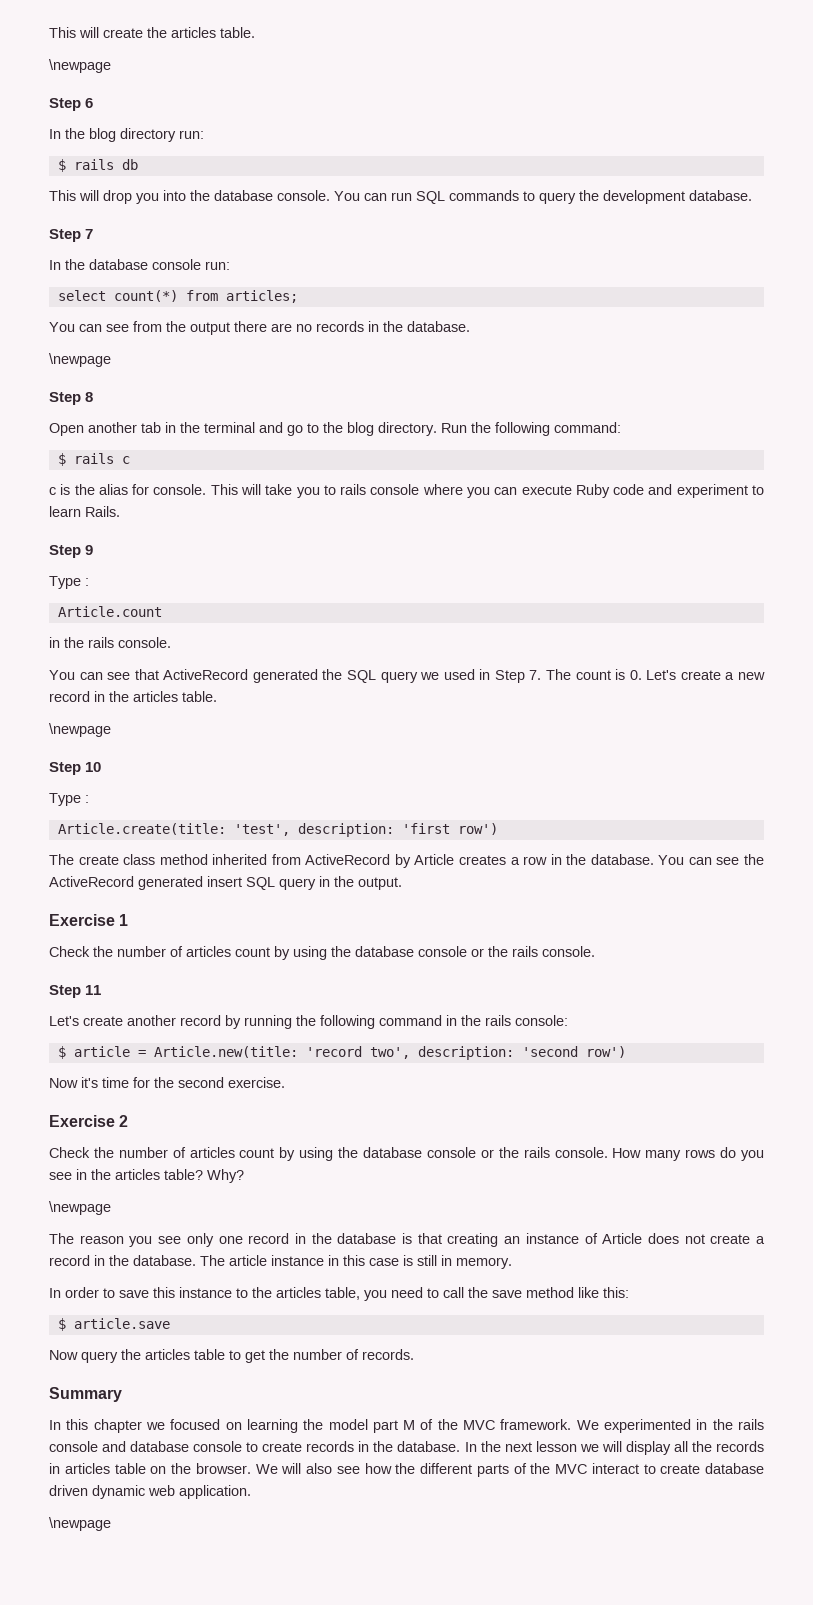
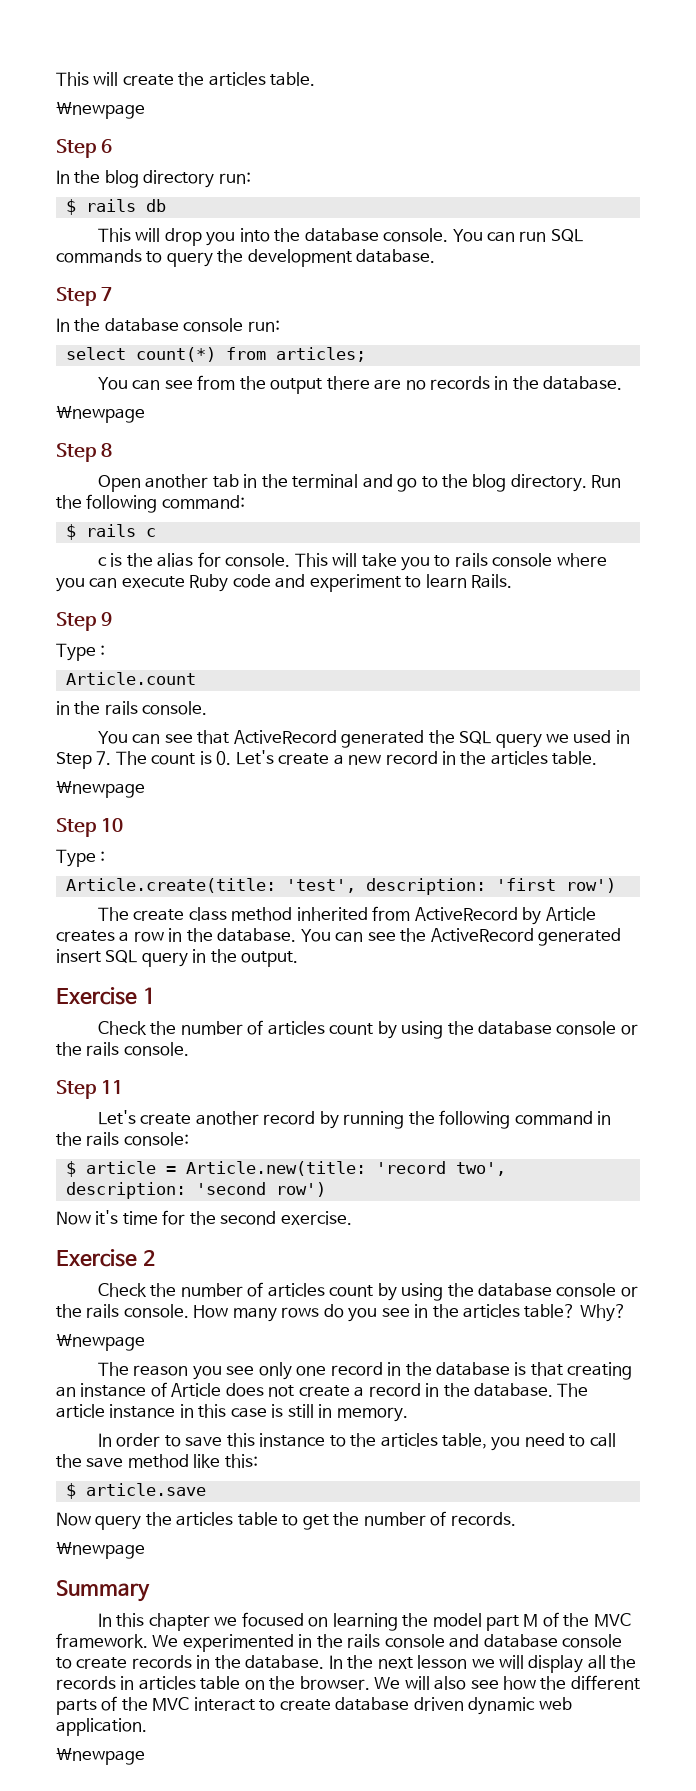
  Now query the articles table to get the number of records.
+ \newpage

